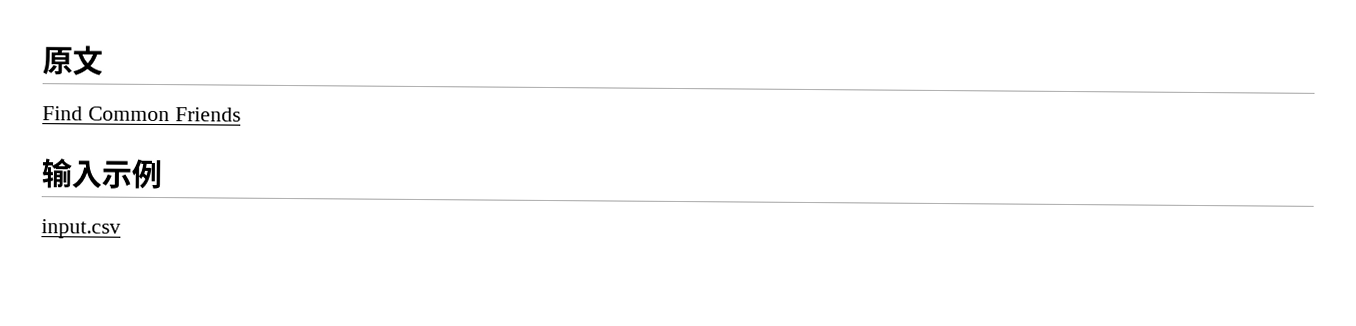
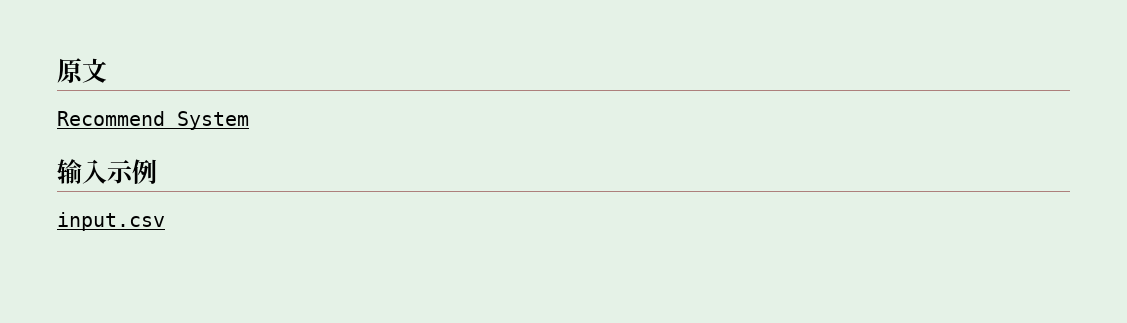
- Find Common Friends
+ Recommend System

